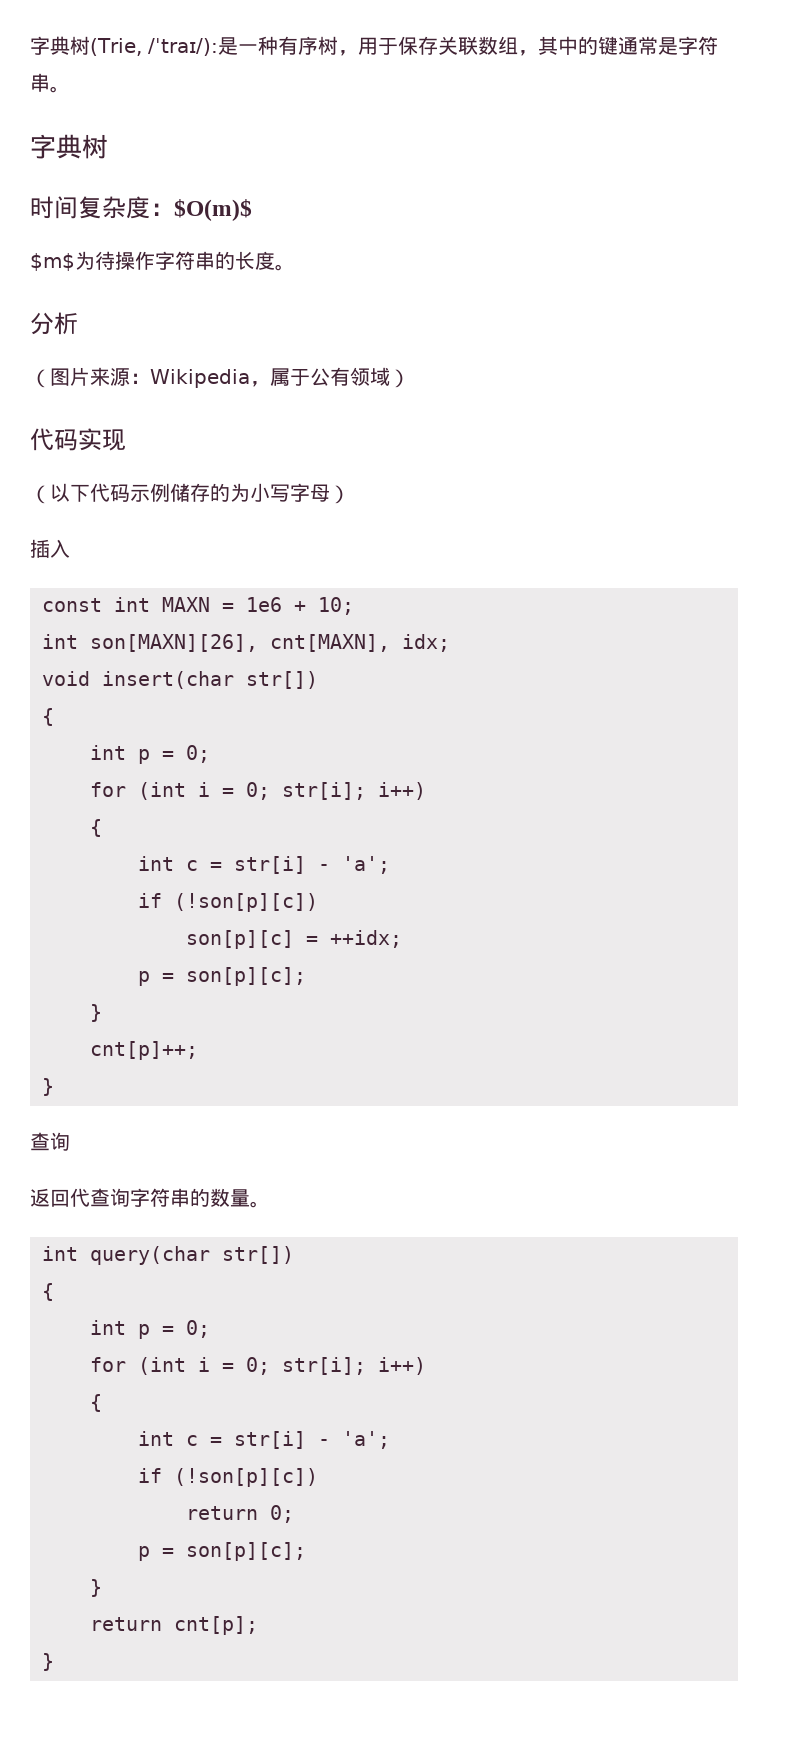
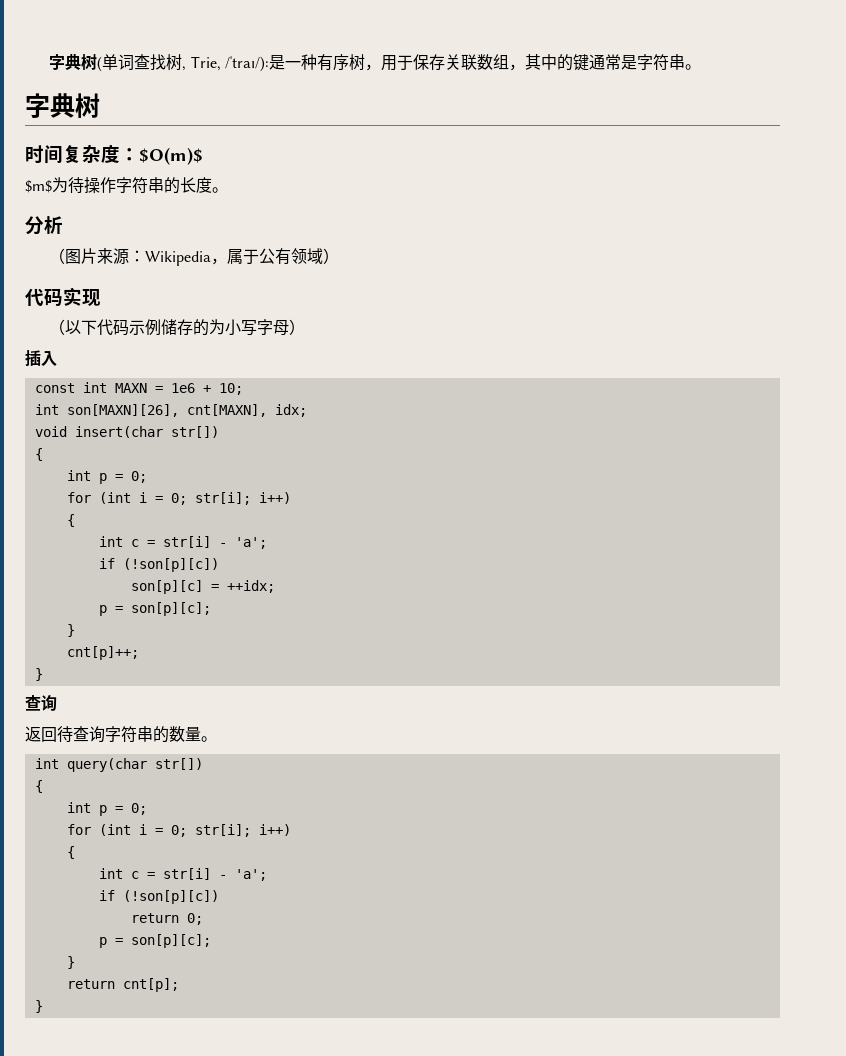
- 字典树(Trie, /ˈtraɪ/):是一种有序树，用于保存关联数组，其中的键通常是字符串。
+ 字典树(单词查找树, Trie, /ˈtraɪ/):是一种有序树，用于保存关联数组，其中的键通常是字符串。
- 返回代查询字符串的数量。
+ 返回待查询字符串的数量。

